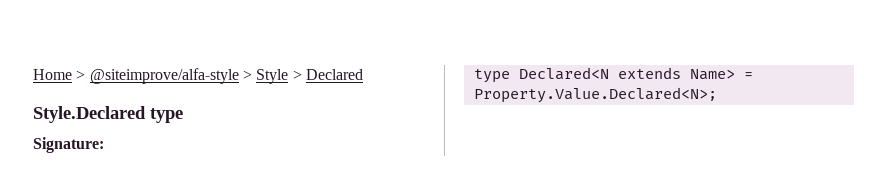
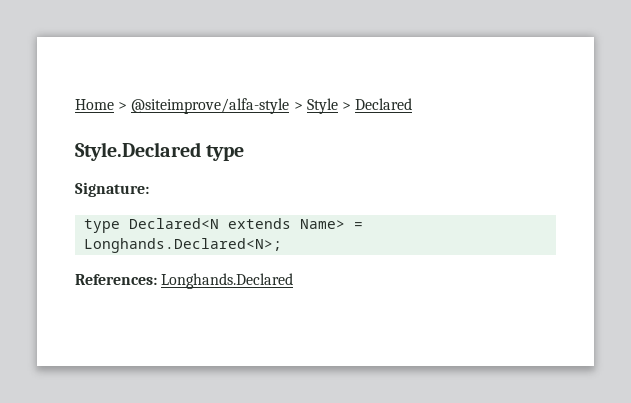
- type Declared<N extends Name> = Property.Value.Declared<N>;
+ type Declared<N extends Name> = Longhands.Declared<N>;
+ References: Longhands.Declared

